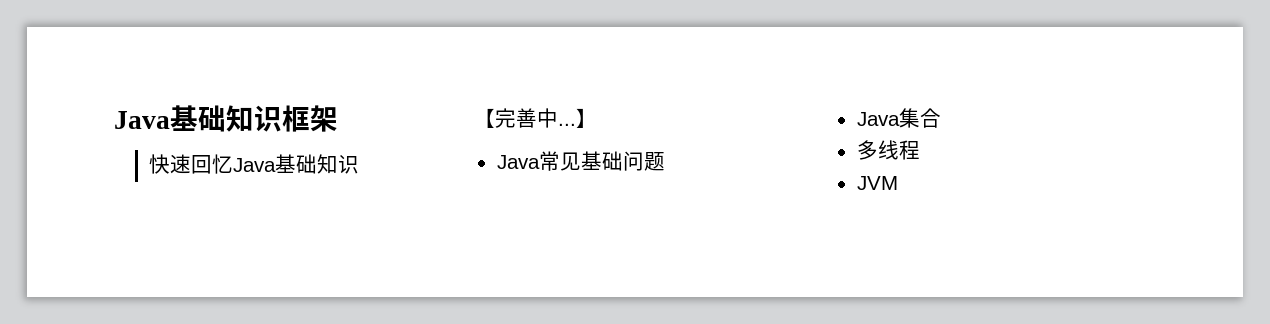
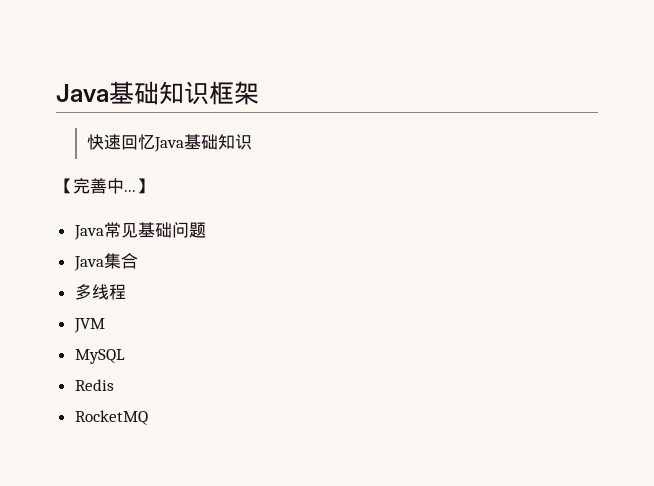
+ MySQL
+ Redis
+ RocketMQ

